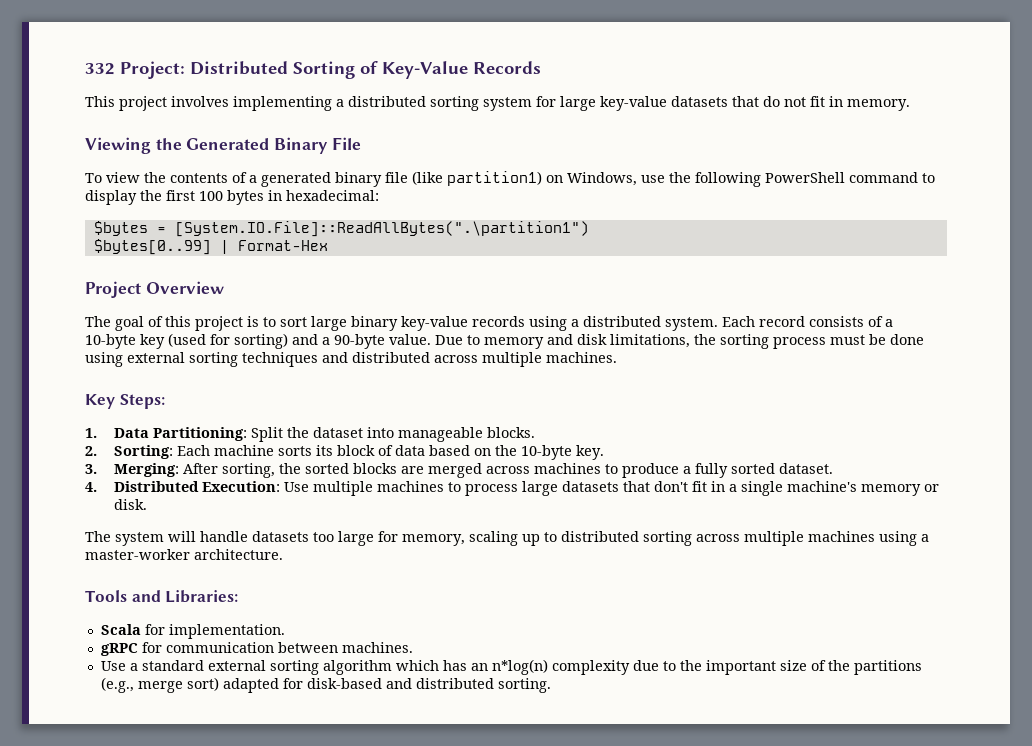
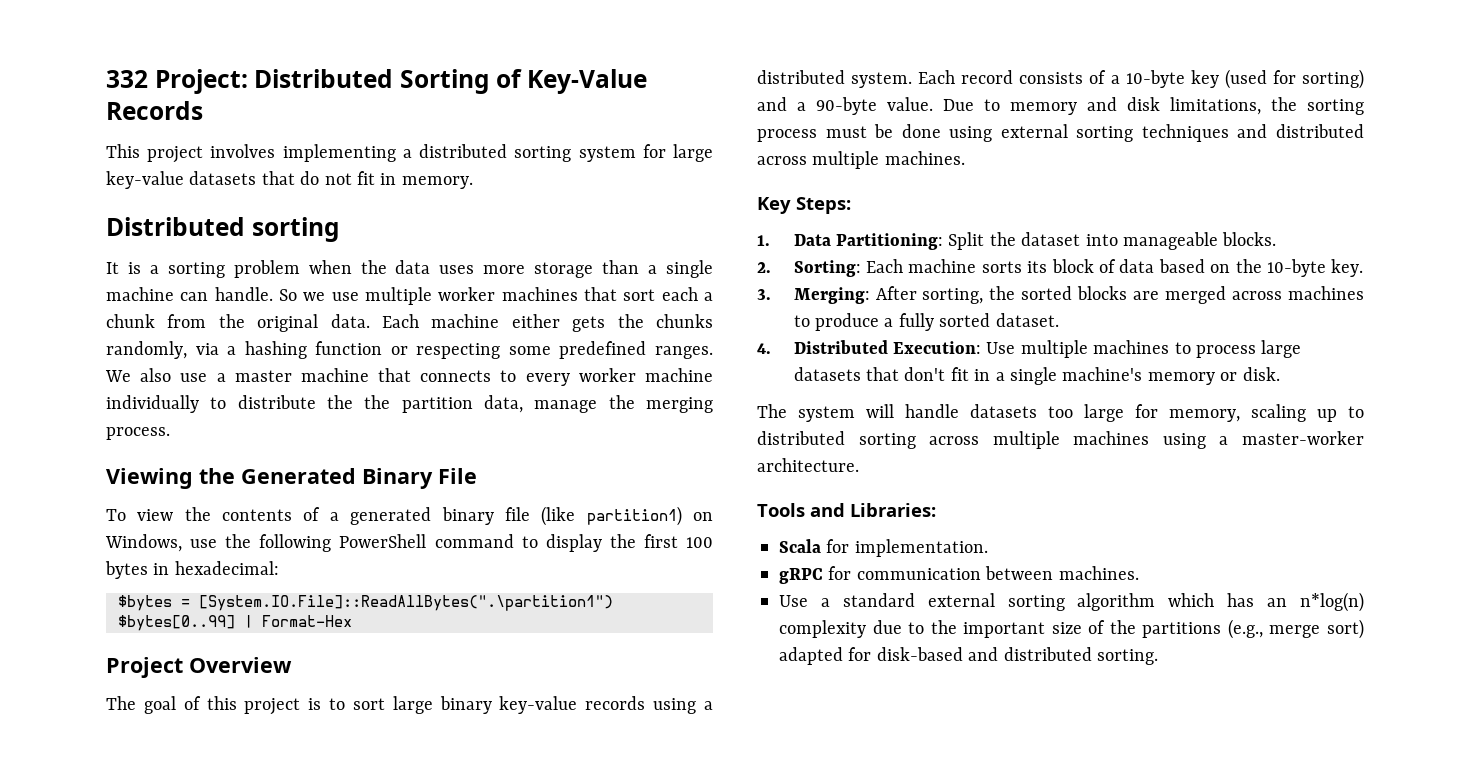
+ Distributed sorting
+ It is a sorting problem when the data uses more storage than a single machine can handle. So we use multiple worker machines that sort each a chunk from the original data. Each machine either gets the chunks randomly, via a hashing function or respecting some predefined ranges. We also use a master machine that connects to every worker machine individually to distribute the the partition data, manage the merging process.

